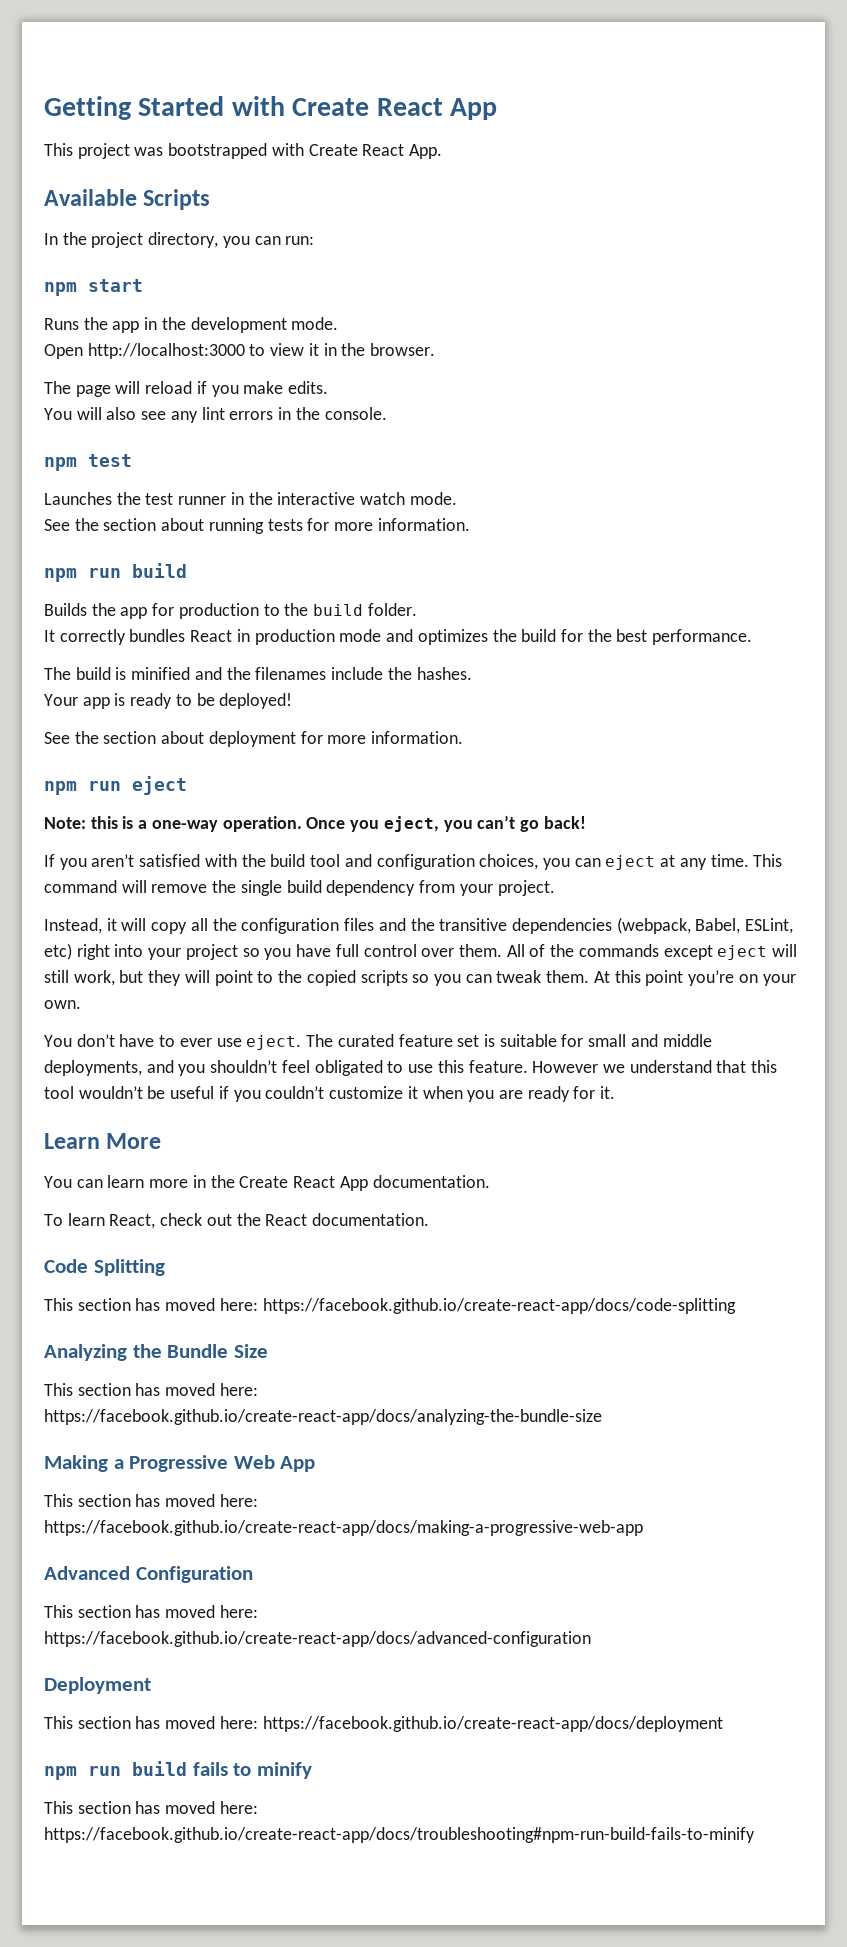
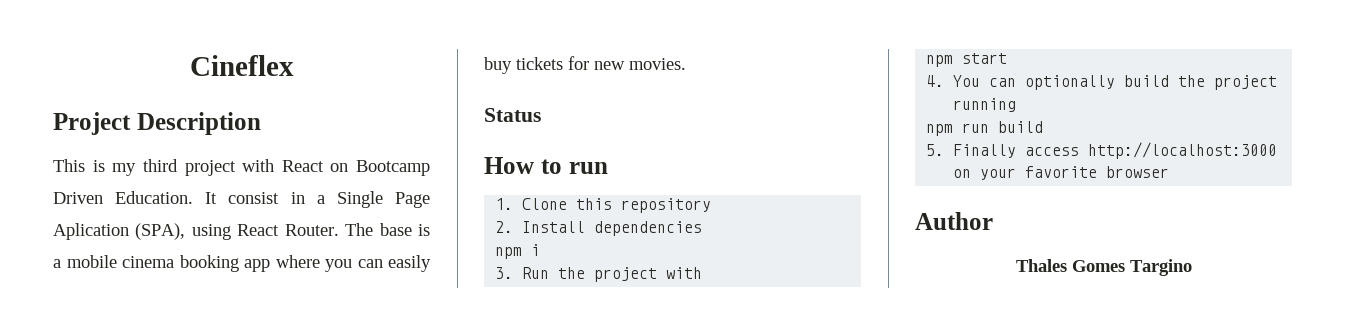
- Getting Started with Create React App
- This project was bootstrapped with Create React App.
- Available Scripts
- In the project directory, you can run:
+ Cineflex
+ Project Description
+ This is my third project with React on Bootcamp Driven Education. It consist in a Single Page Aplication (SPA), using React Router. The base is a mobile cinema booking app where you can easily buy tickets for new movies.
+ Status
+ How to run
+ 1. Clone this repository
+ 2. Install dependencies
+ npm i
+ 3. Run the project with
  npm start
- Runs the app in the development mode.
- Open http://localhost:3000 to view it in the browser.
- The page will reload if you make edits.
- You will also see any lint errors in the console.
- npm test
- Launches the test runner in the interactive watch mode.
- See the section about running tests for more information.
+ 4. You can optionally build the project running
  npm run build
- Builds the app for production to the build folder.
- It correctly bundles React in production mode and optimizes the build for the best performance.
- The build is minified and the filenames include the hashes.
- Your app is ready to be deployed!
- See the section about deployment for more information.
- npm run eject
- Note: this is a one-way operation. Once you eject, you can’t go back!
- If you aren’t satisfied with the build tool and configuration choices, you can eject at any time. This command will remove the single build dependency from your project.
- Instead, it will copy all the configuration files and the transitive dependencies (webpack, Babel, ESLint, etc) right into your project so you have full control over them. All of the commands except eject will still work, but they will point to the copied scripts so you can tweak them. At this point you’re on your own.
- You don’t have to ever use eject. The curated feature set is suitable for small and middle deployments, and you shouldn’t feel obligated to use this feature. However we understand that this tool wouldn’t be useful if you couldn’t customize it when you are ready for it.
- Learn More
- You can learn more in the Create React App documentation.
- To learn React, check out the React documentation.
- Code Splitting
- This section has moved here: https://facebook.github.io/create-react-app/docs/code-splitting
- Analyzing the Bundle Size
- This section has moved here: https://facebook.github.io/create-react-app/docs/analyzing-the-bundle-size
- Making a Progressive Web App
- This section has moved here: https://facebook.github.io/create-react-app/docs/making-a-progressive-web-app
- Advanced Configuration
- This section has moved here: https://facebook.github.io/create-react-app/docs/advanced-configuration
- Deployment
- This section has moved here: https://facebook.github.io/create-react-app/docs/deployment
- npm run build fails to minify
- This section has moved here: https://facebook.github.io/create-react-app/docs/troubleshooting#npm-run-build-fails-to-minify
+ 5. Finally access http://localhost:3000 on your favorite browser
+ Author
+ Thales Gomes Targino

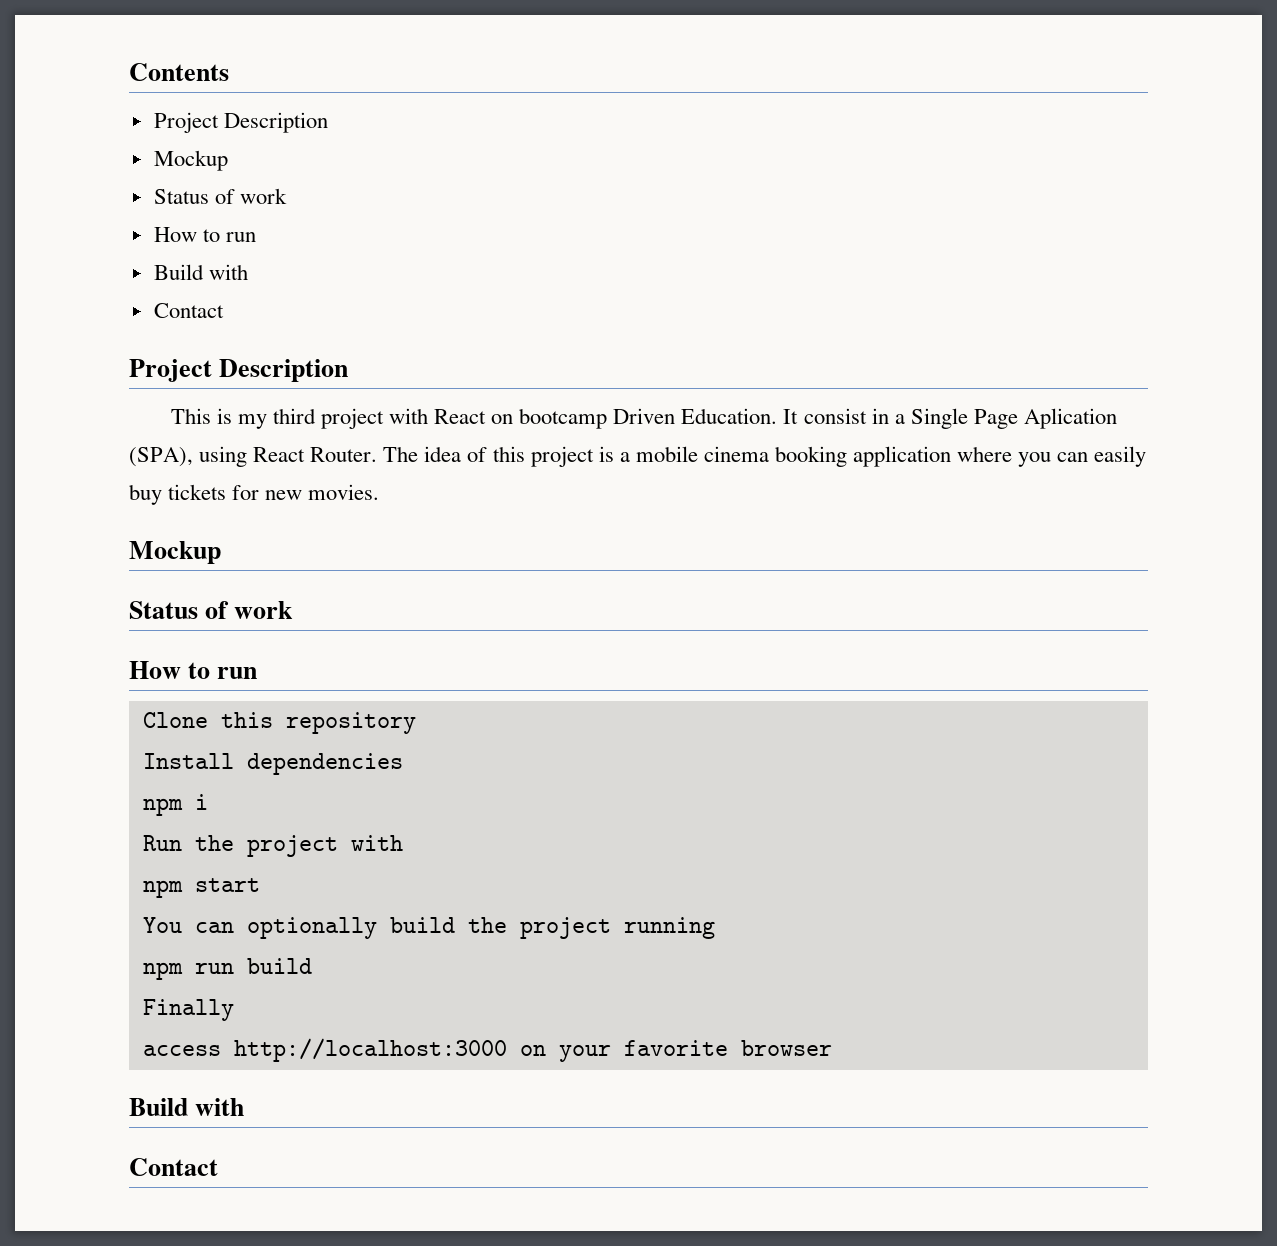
- Cineflex
+ Contents
+ Project Description
+ Mockup
+ Status of work
+ How to run
+ Build with
+ Contact
- This is my third project with React on Bootcamp Driven Education.
+ This is my third project with React on bootcamp Driven Education.
- The base is a mobile cinema booking app where you can easily buy tickets for new movies.
- Status
+ The idea of this project is a mobile cinema booking application where you can easily buy tickets for new movies.
+ Mockup
+ Status of work
  How to run
- 1. Clone this repository
+ Clone this repository
- 2. Install dependencies
+ Install dependencies
- 3. Run the project with
+ Run the project with
- 4. You can optionally build the project running
+ You can optionally build the project running
- 5. Finally access http://localhost:3000 on your favorite browser
- Author
- Thales Gomes Targino
+ Finally
+ access http://localhost:3000 on your favorite browser
+ Build with
+ Contact

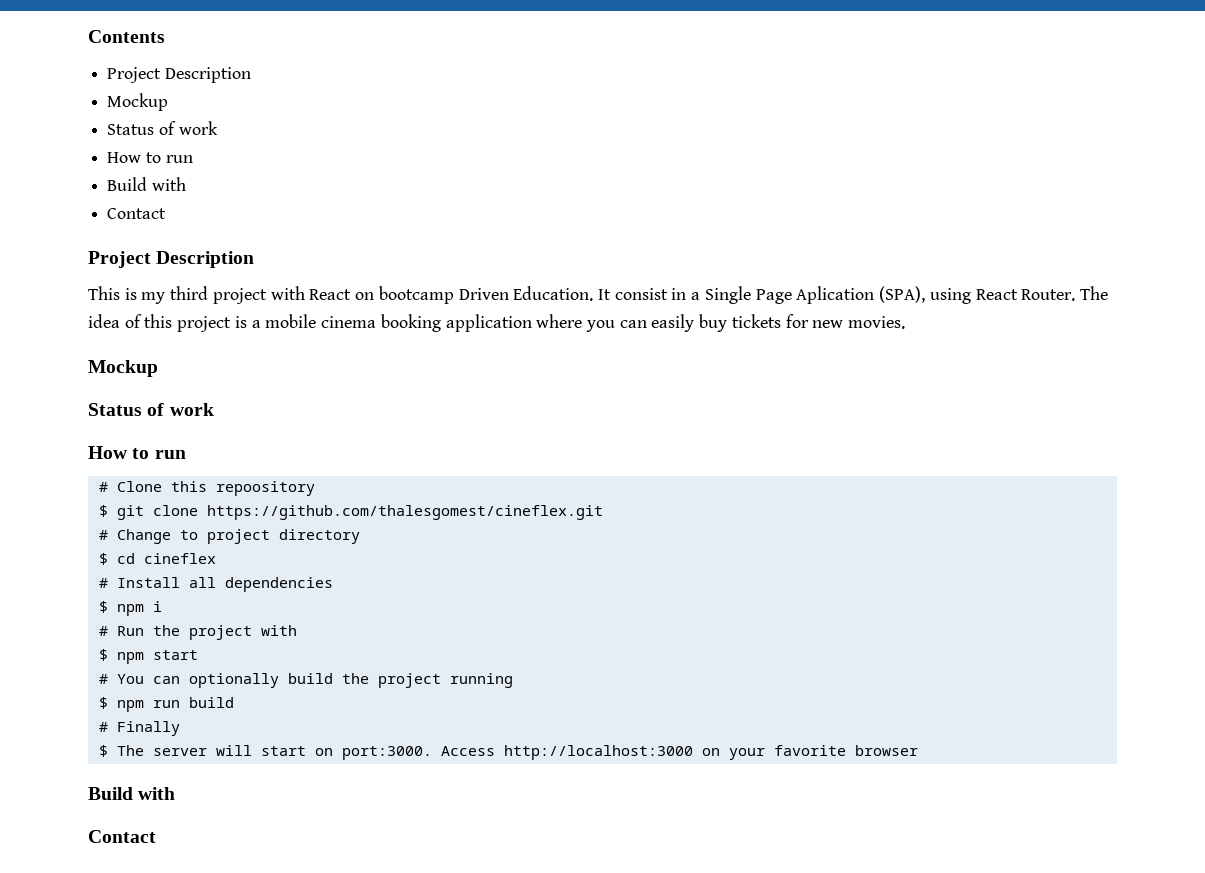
- Clone this repository
- Install dependencies
+ # Clone this repoository
+ $ git clone https://github.com/thalesgomest/cineflex.git
+ # Change to project directory
+ $ cd cineflex
+ # Install all dependencies
- npm i
+ $ npm i
- Run the project with
+ # Run the project with
- npm start
+ $ npm start
- You can optionally build the project running
+ # You can optionally build the project running
- npm run build
+ $ npm run build
- Finally
+ # Finally
- access http://localhost:3000 on your favorite browser
+ $ The server will start on port:3000. Access http://localhost:3000 on your favorite browser

